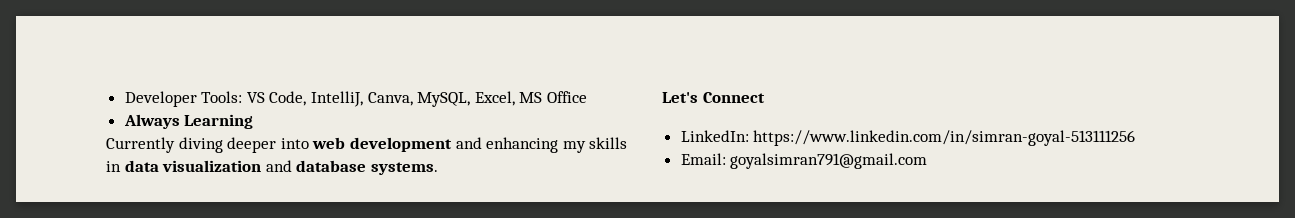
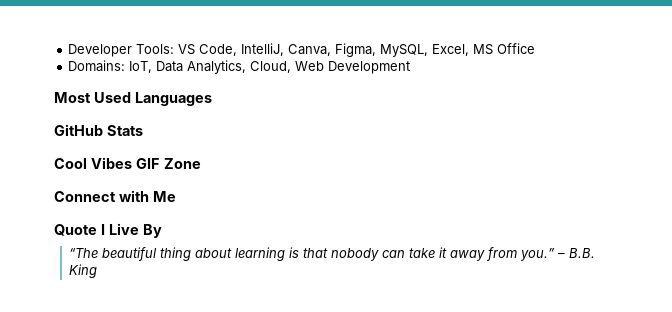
- Developer Tools: VS Code, IntelliJ, Canva, MySQL, Excel, MS Office
+ Developer Tools: VS Code, IntelliJ, Canva, Figma, MySQL, Excel, MS Office
- Always Learning
- Currently diving deeper into web development and enhancing my skills in data visualization and database systems.
- Let's Connect
- LinkedIn: https://www.linkedin.com/in/simran-goyal-513111256
- Email: goyalsimran791@gmail.com
+ Domains: IoT, Data Analytics, Cloud, Web Development
+ Most Used Languages
+ GitHub Stats
+ Cool Vibes GIF Zone
+ Connect with Me
+ Quote I Live By
+ “The beautiful thing about learning is that nobody can take it away from you.” – B.B. King

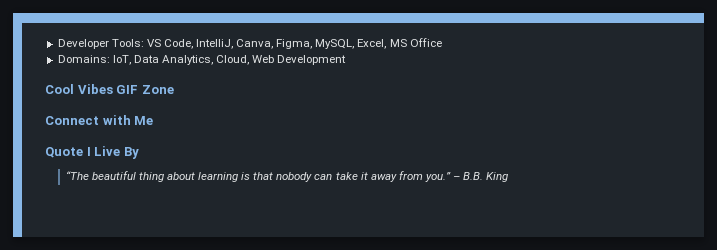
- Most Used Languages
- GitHub Stats

